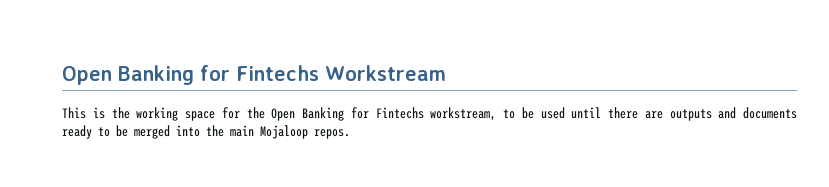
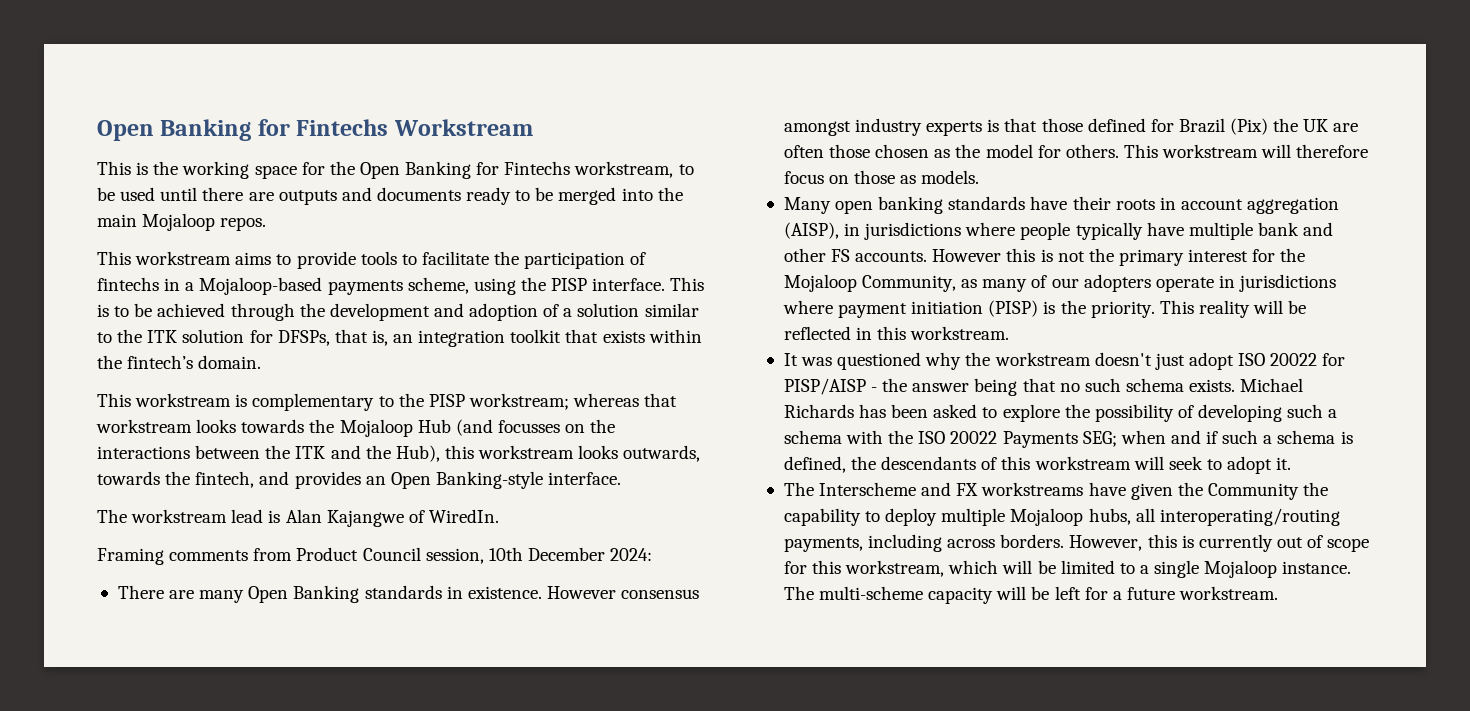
+ This workstream aims to provide tools to facilitate the participation of fintechs in a Mojaloop-based payments scheme, using the PISP interface. This is to be achieved through the development and adoption of a solution similar to the ITK solution for DFSPs, that is, an integration toolkit that exists within the fintech’s domain.
+ This workstream is complementary to the PISP workstream; whereas that workstream looks towards the Mojaloop Hub (and focusses on the interactions between the ITK and the Hub), this workstream looks outwards, towards the fintech, and provides an Open Banking-style interface.
+ The workstream lead is Alan Kajangwe of WiredIn.
+ Framing comments from Product Council session, 10th December 2024:
+ There are many Open Banking standards in existence. However consensus amongst industry experts is that those defined for Brazil (Pix) the UK are often those chosen as the model for others. This workstream will therefore focus on those as models.
+ Many open banking standards have their roots in account aggregation (AISP), in jurisdictions where people typically have multiple bank and other FS accounts. However this is not the primary interest for the Mojaloop Community, as many of our adopters operate in jurisdictions where payment initiation (PISP) is the priority. This reality will be reflected in this workstream.
+ It was questioned why the workstream doesn't just adopt ISO 20022 for PISP/AISP - the answer being that no such schema exists. Michael Richards has been asked to explore the possibility of developing such a schema with the ISO 20022 Payments SEG; when and if such a schema is defined, the descendants of this workstream will seek to adopt it.
+ The Interscheme and FX workstreams have given the Community the capability to deploy multiple Mojaloop hubs, all interoperating/routing payments, including across borders. However, this is currently out of scope for this workstream, which will be limited to a single Mojaloop instance. The multi-scheme capacity will be left for a future workstream.

